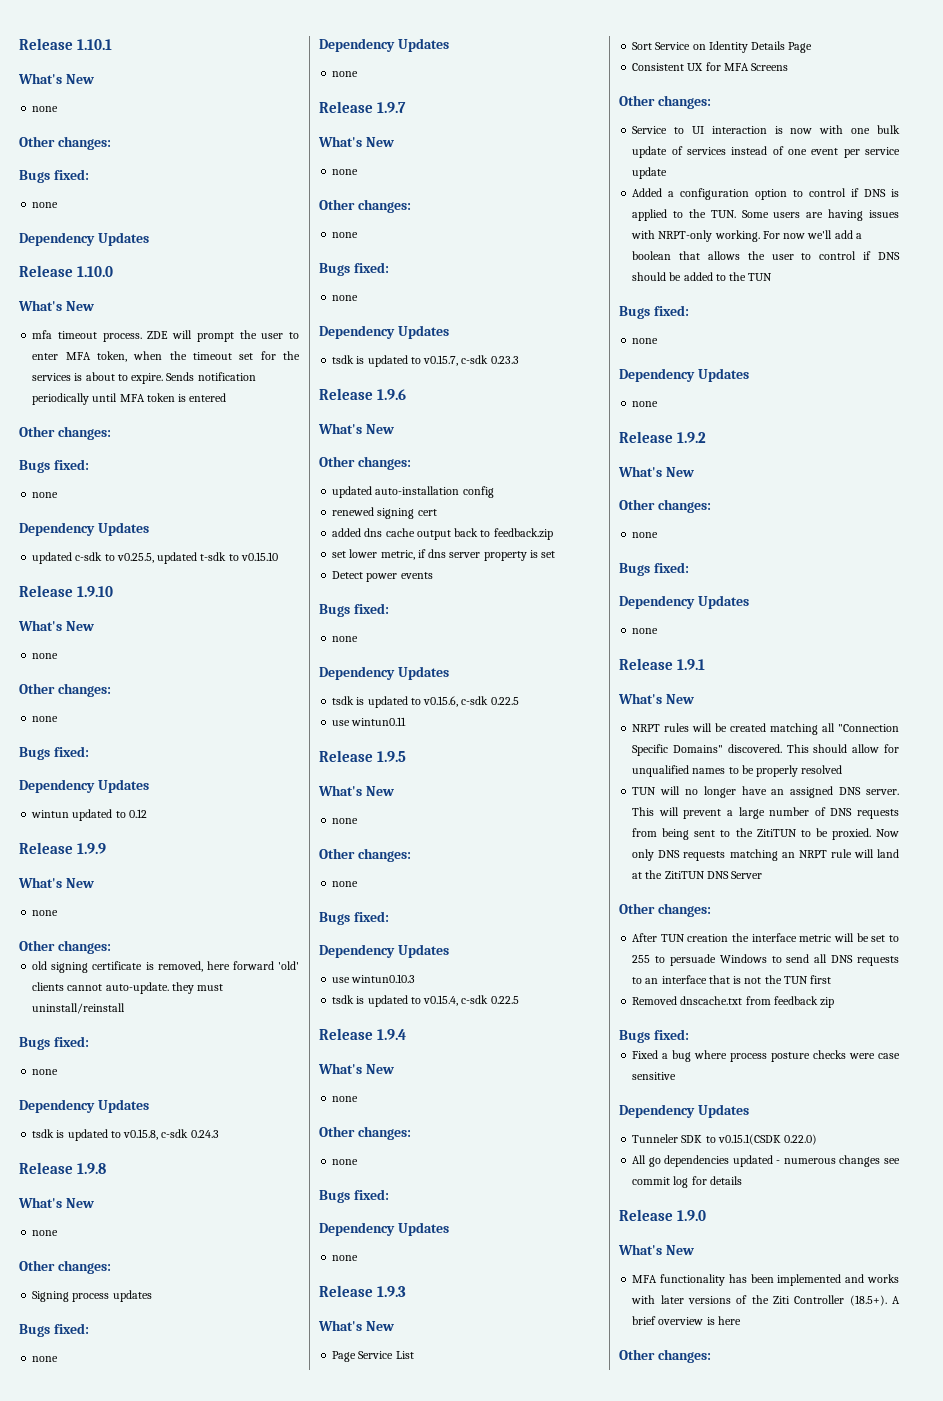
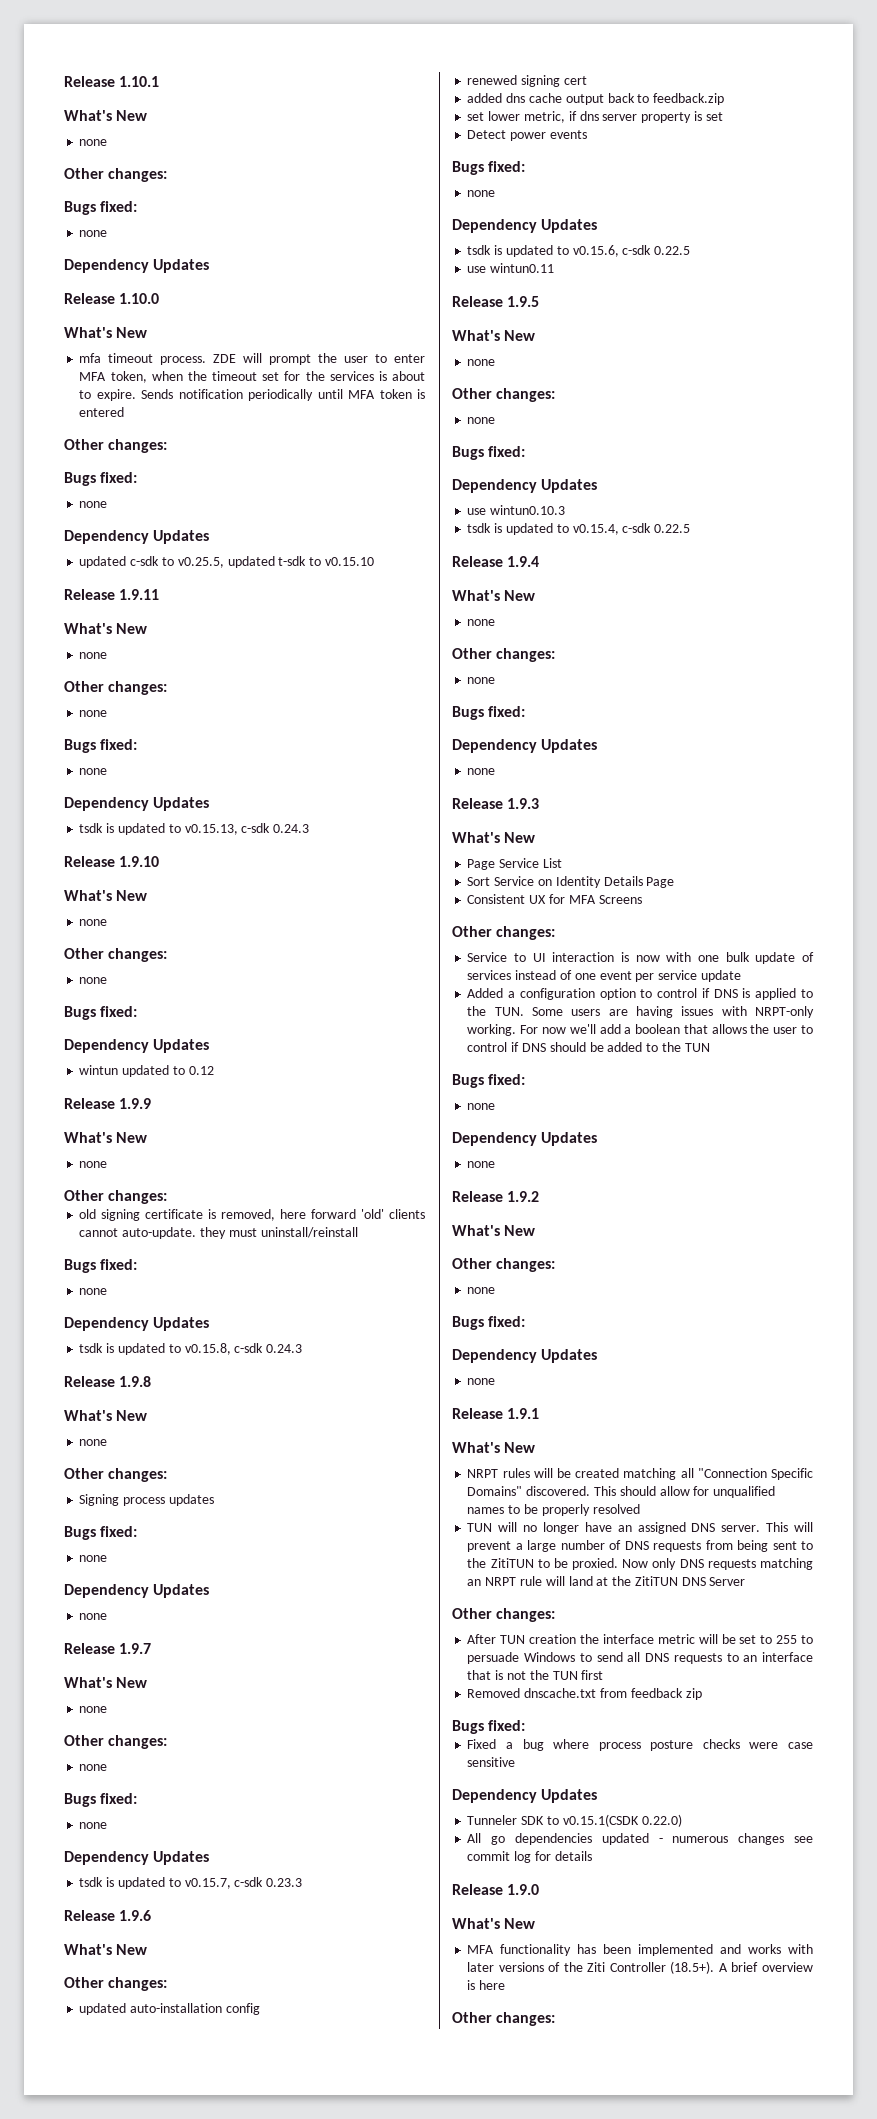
+ Release 1.9.11
+ What's New
+ none
+ Other changes:
+ none
+ Bugs fixed:
+ none
+ Dependency Updates
+ tsdk is updated to v0.15.13, c-sdk 0.24.3

